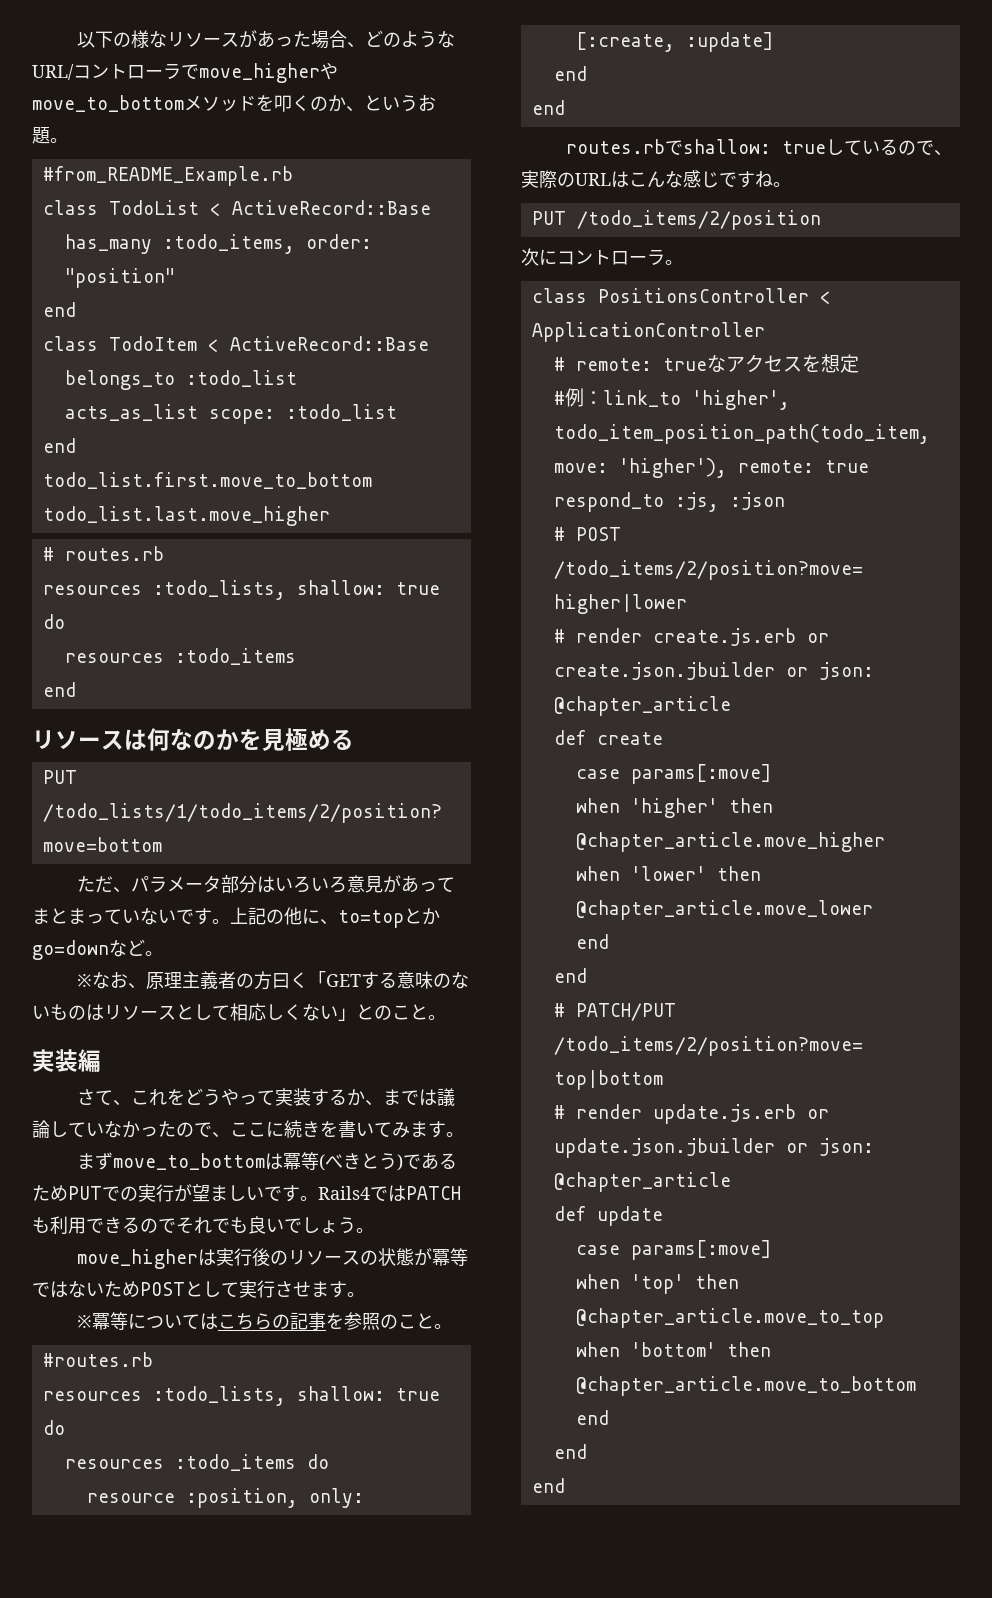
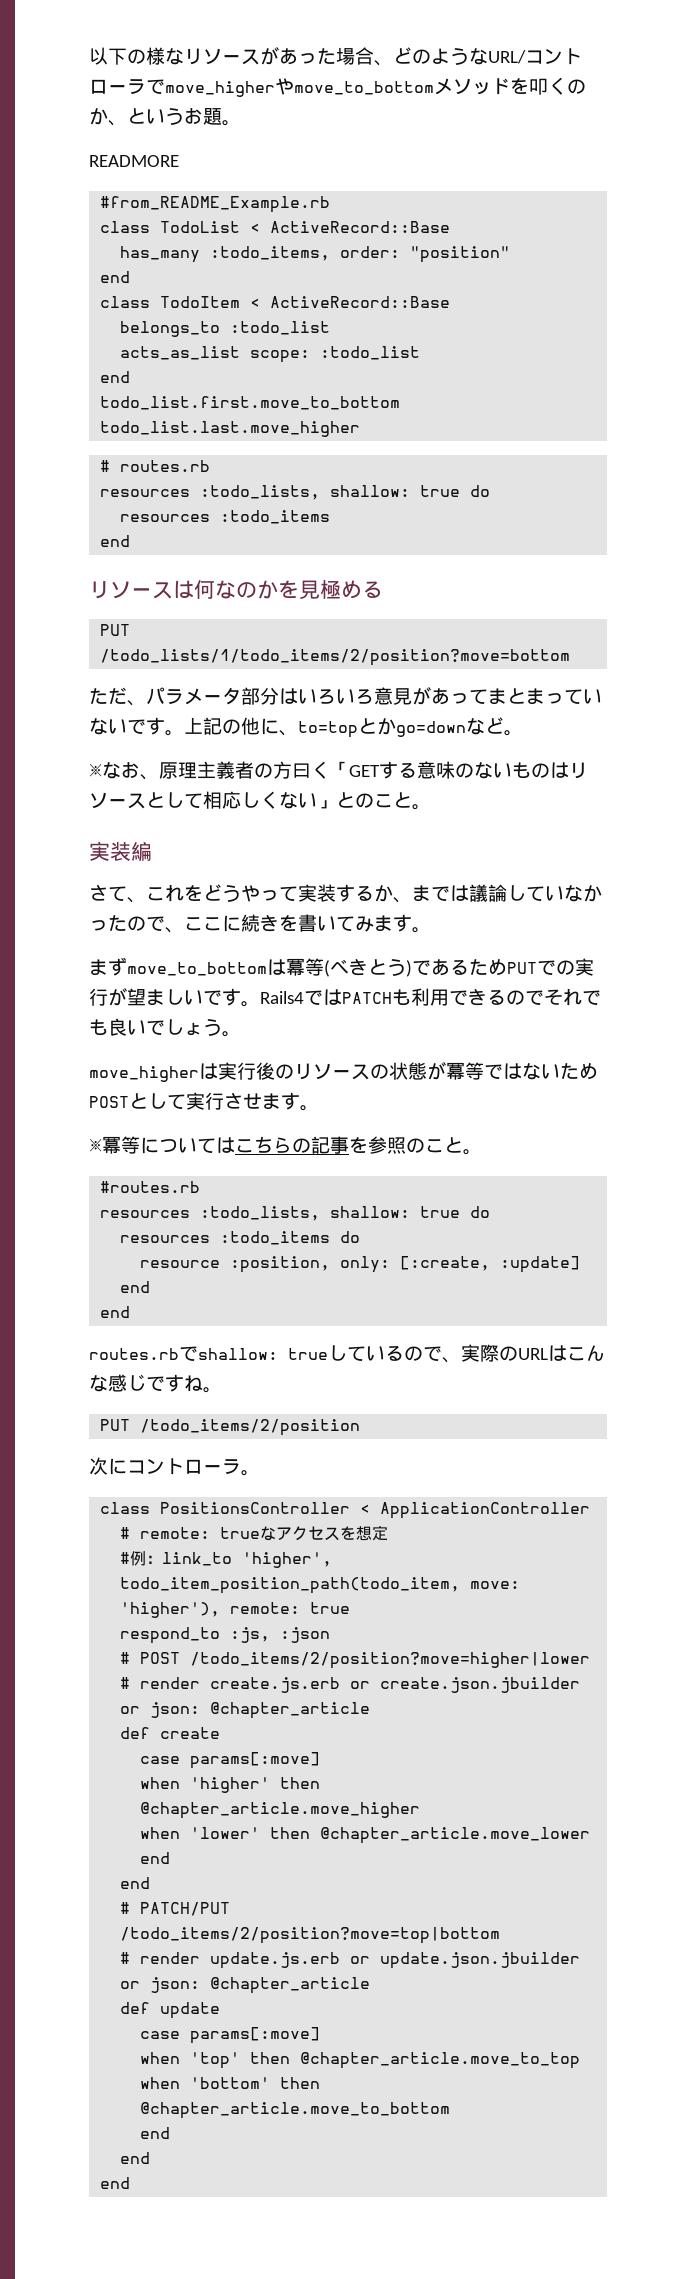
+ READMORE

